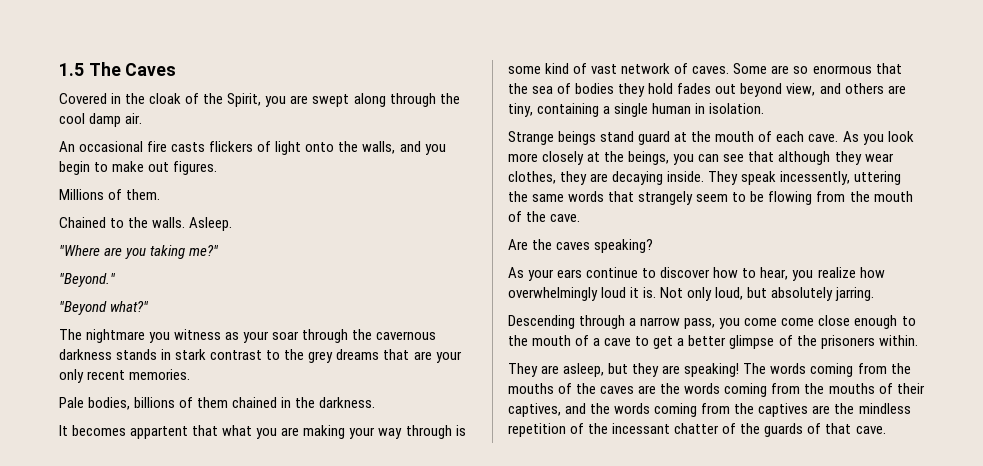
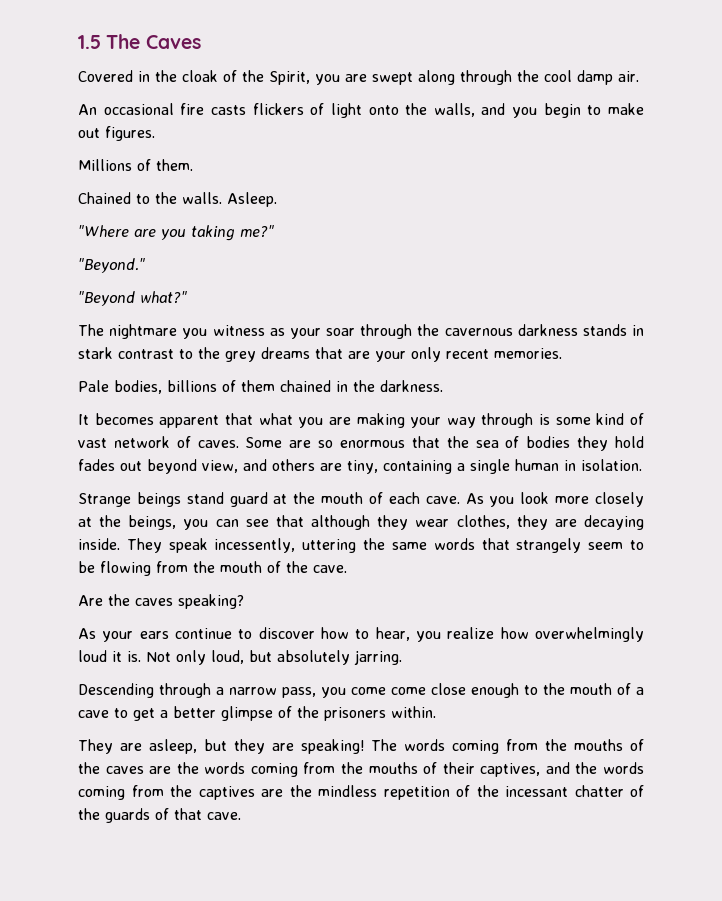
- It becomes appartent that what you are making your way through is some kind of vast network of caves.
+ It becomes apparent that what you are making your way through is some kind of vast network of caves.

